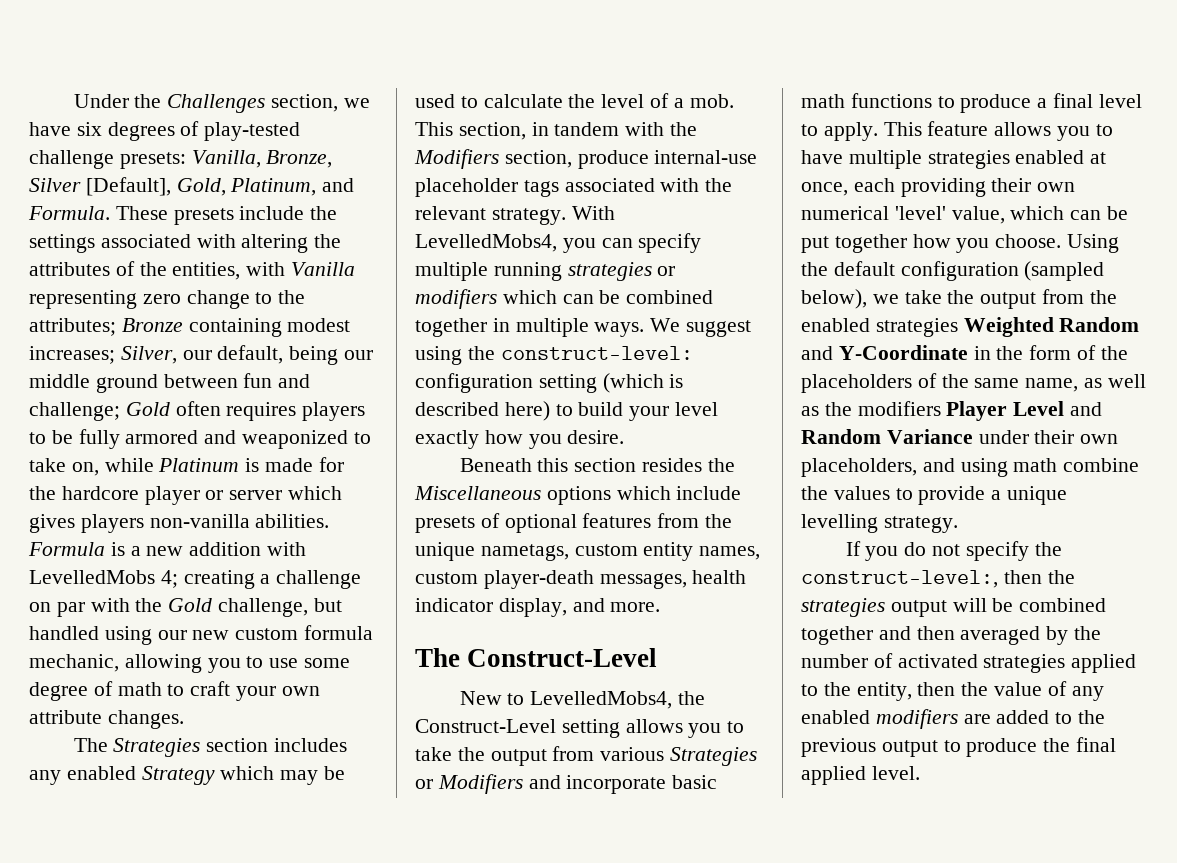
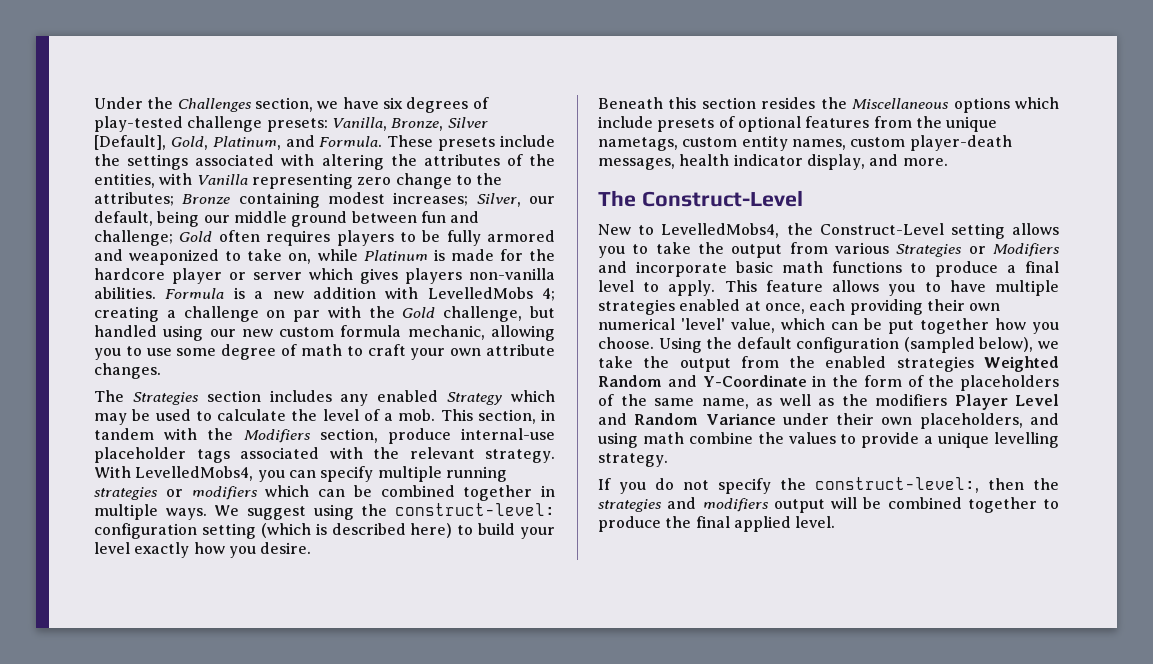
- If you do not specify the construct-level:, then the strategies output will be combined together and then averaged by the number of activated strategies applied to the entity, then the value of any enabled modifiers are added to the previous output to produce the final applied level.
+ If you do not specify the construct-level:, then the strategies and modifiers output will be combined together to produce the final applied level.

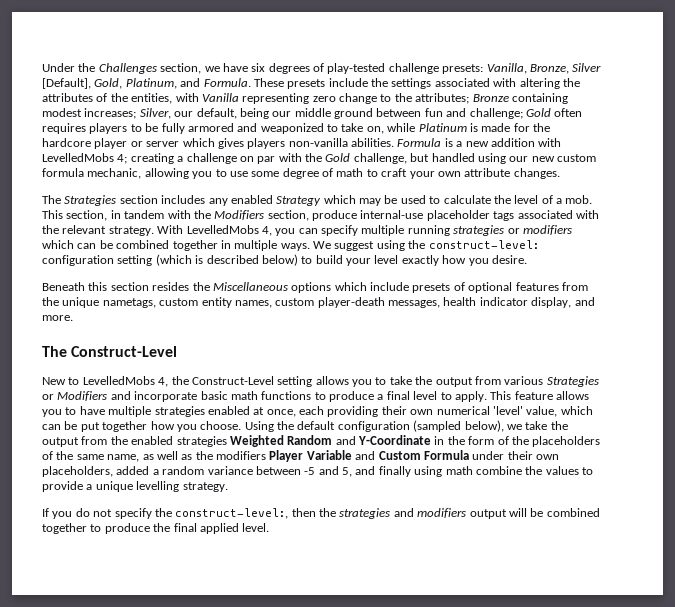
- With LevelledMobs4, you can specify multiple running strategies or modifiers which can be combined together in multiple ways.
+ With LevelledMobs 4, you can specify multiple running strategies or modifiers which can be combined together in multiple ways.
- We suggest using the construct-level: configuration setting (which is described here) to build your level exactly how you desire.
+ We suggest using the construct-level: configuration setting (which is described below) to build your level exactly how you desire.
- New to LevelledMobs4, the Construct-Level setting allows you to take the output from various Strategies or Modifiers and incorporate basic math functions to produce a final level to apply.
+ New to LevelledMobs 4, the Construct-Level setting allows you to take the output from various Strategies or Modifiers and incorporate basic math functions to produce a final level to apply.
- Using the default configuration (sampled below), we take the output from the enabled strategies Weighted Random and Y-Coordinate in the form of the placeholders of the same name, as well as the modifiers Player Level and Random Variance under their own placeholders, and using math combine the values to provide a unique levelling strategy.
+ Using the default configuration (sampled below), we take the output from the enabled strategies Weighted Random and Y-Coordinate in the form of the placeholders of the same name, as well as the modifiers Player Variable and Custom Formula under their own placeholders, added a random variance between -5 and 5, and finally using math combine the values to provide a unique levelling strategy.

